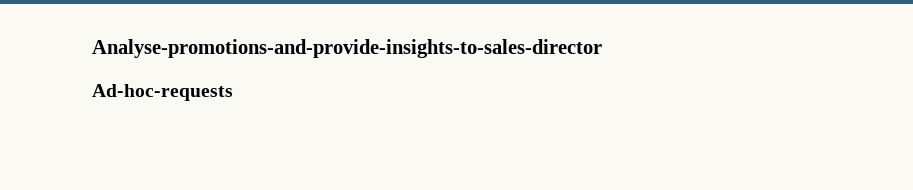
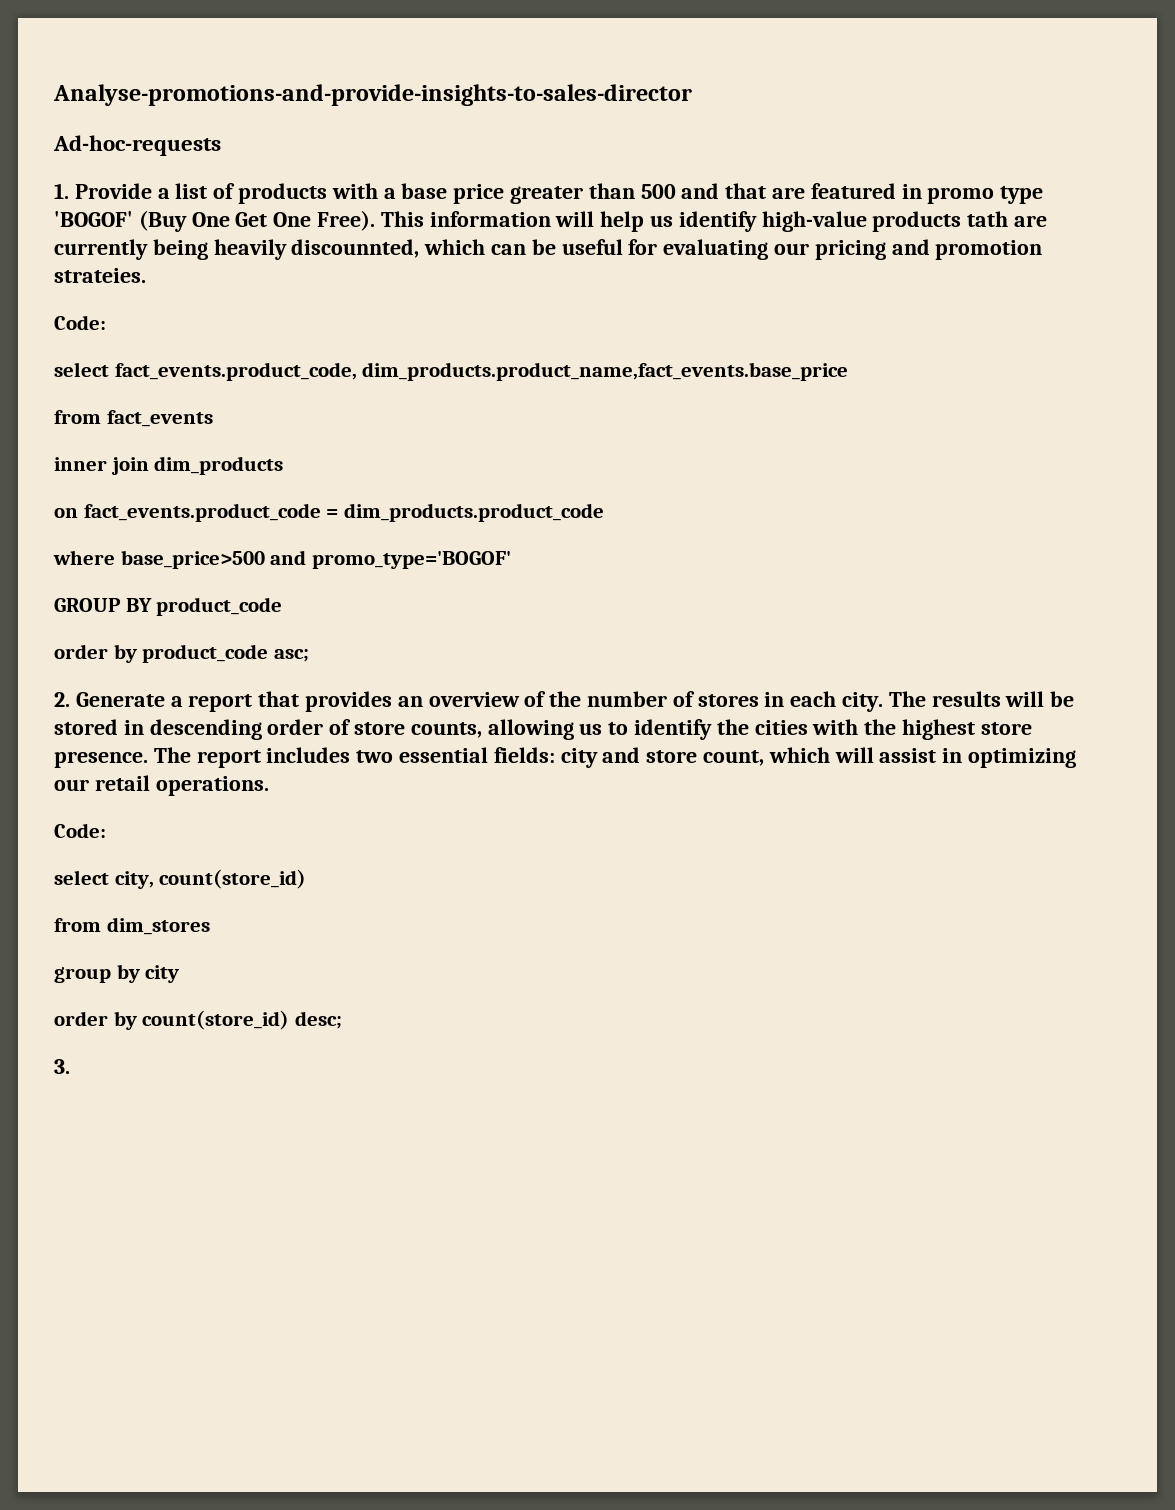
+ 1. Provide a list of products with a base price greater than 500 and that are featured in promo type 'BOGOF' (Buy One Get One Free). This information will help us identify high-value products tath are currently being heavily discounnted, which can be useful for evaluating our pricing and promotion strateies.
+ Code:
+ select fact_events.product_code, dim_products.product_name,fact_events.base_price
+ from fact_events
+ inner join dim_products
+ on fact_events.product_code = dim_products.product_code
+ where base_price>500 and promo_type='BOGOF'
+ GROUP BY product_code
+ order by product_code asc;
+ 2. Generate a report that provides an overview of the number of stores in each city. The results will be stored in descending order of store counts, allowing us to identify the cities with the highest store presence. The report includes two essential fields: city and store count, which will assist in optimizing our retail operations.
+ Code:
+ select city, count(store_id)
+ from dim_stores
+ group by city
+ order by count(store_id) desc;
+ 3.

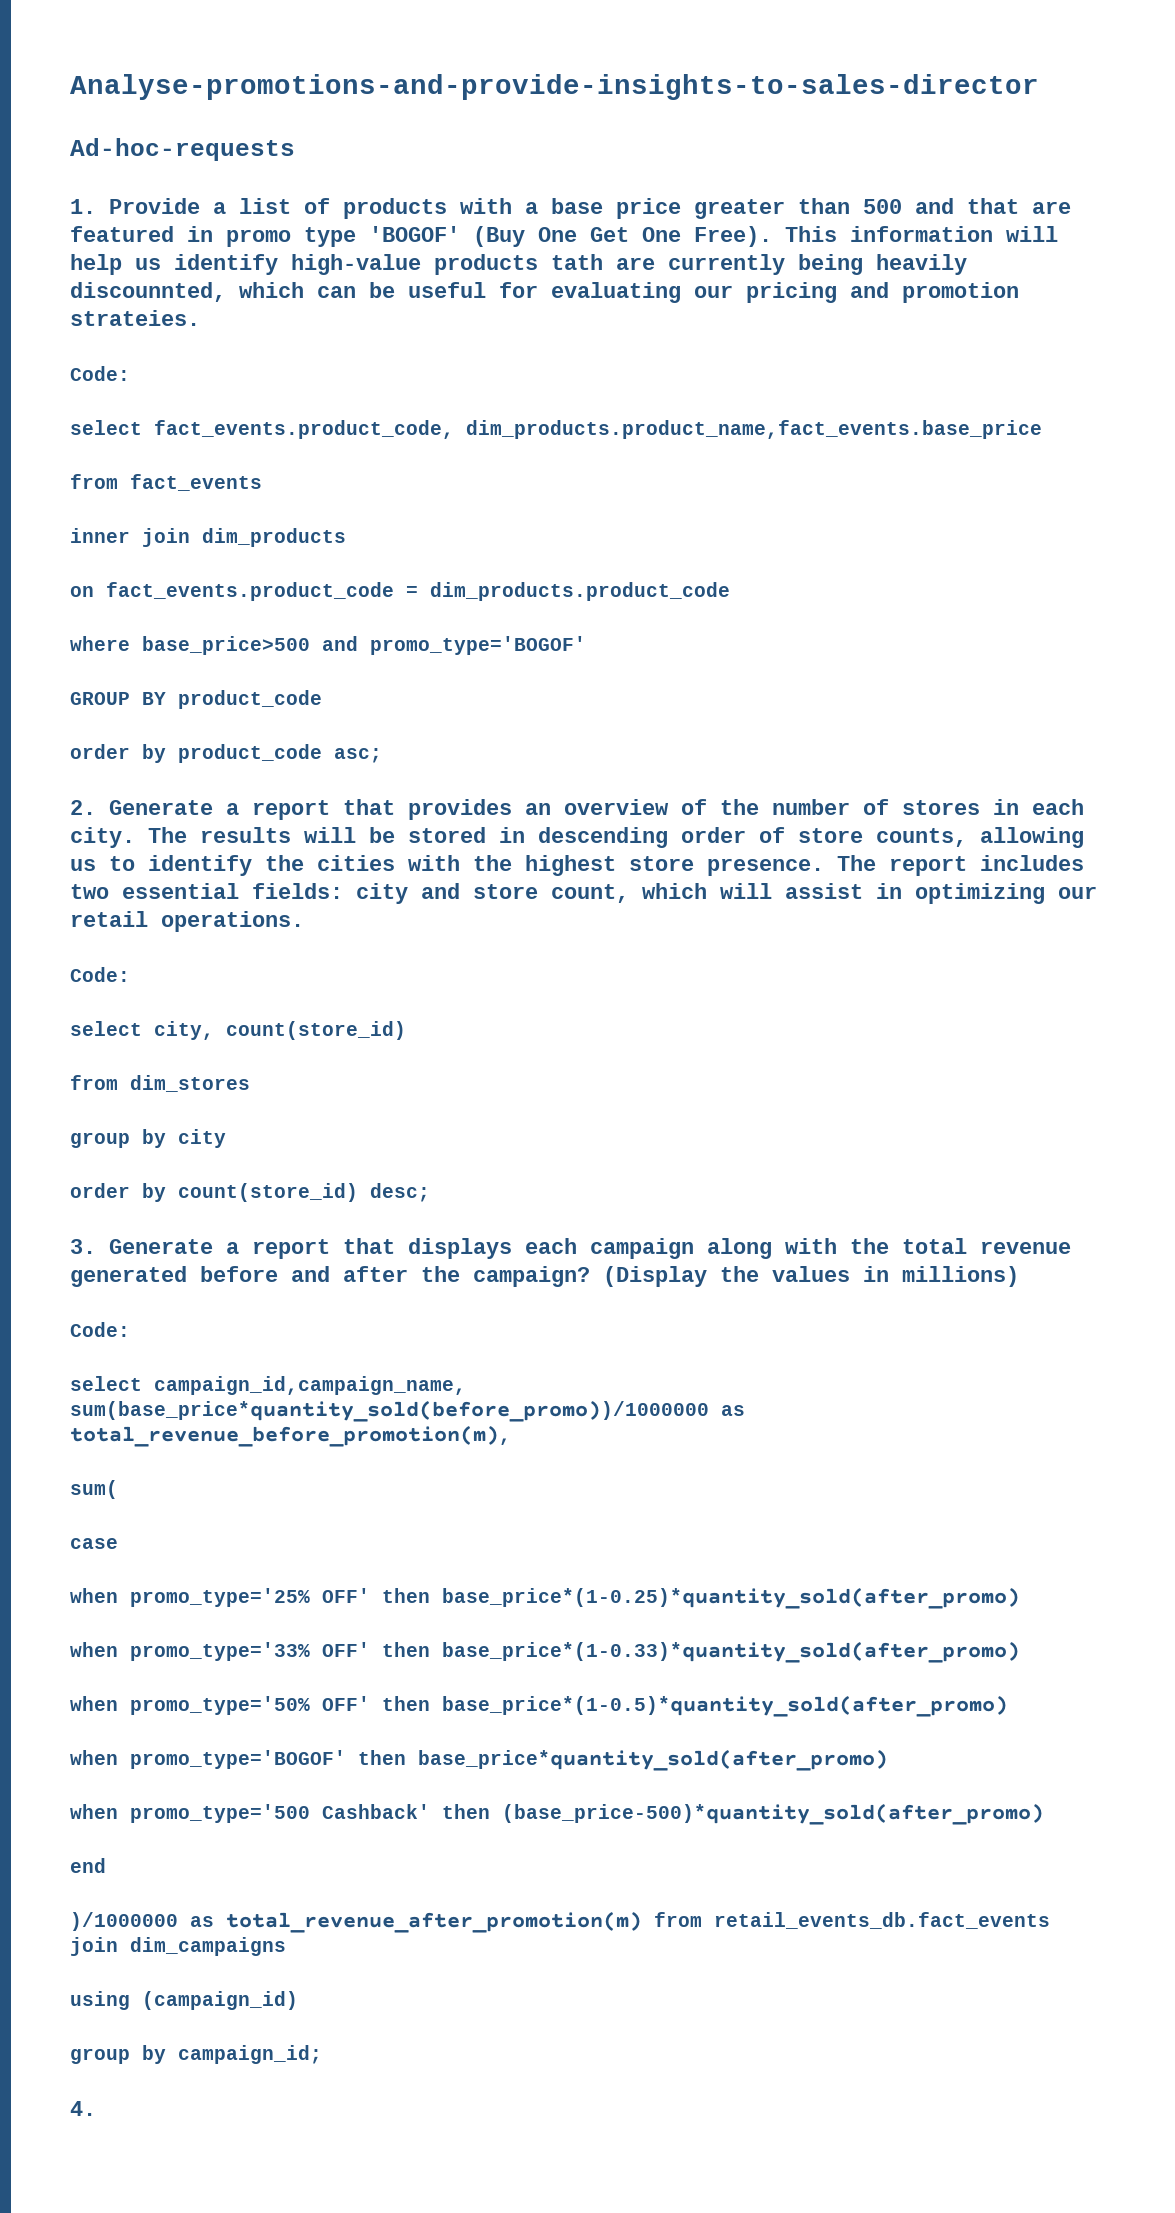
- 3.
+ 3. Generate a report that displays each campaign along with the total revenue generated before and after the campaign? (Display the values in millions)
+ Code:
+ select campaign_id,campaign_name, sum(base_price*quantity_sold(before_promo))/1000000 as total_revenue_before_promotion(m),
+ sum(
+ case
+ when promo_type='25% OFF' then base_price*(1-0.25)*quantity_sold(after_promo)
+ when promo_type='33% OFF' then base_price*(1-0.33)*quantity_sold(after_promo)
+ when promo_type='50% OFF' then base_price*(1-0.5)*quantity_sold(after_promo)
+ when promo_type='BOGOF' then base_price*quantity_sold(after_promo)
+ when promo_type='500 Cashback' then (base_price-500)*quantity_sold(after_promo)
+ end
+ )/1000000 as total_revenue_after_promotion(m) from retail_events_db.fact_events join dim_campaigns
+ using (campaign_id)
+ group by campaign_id;
+ 4.

